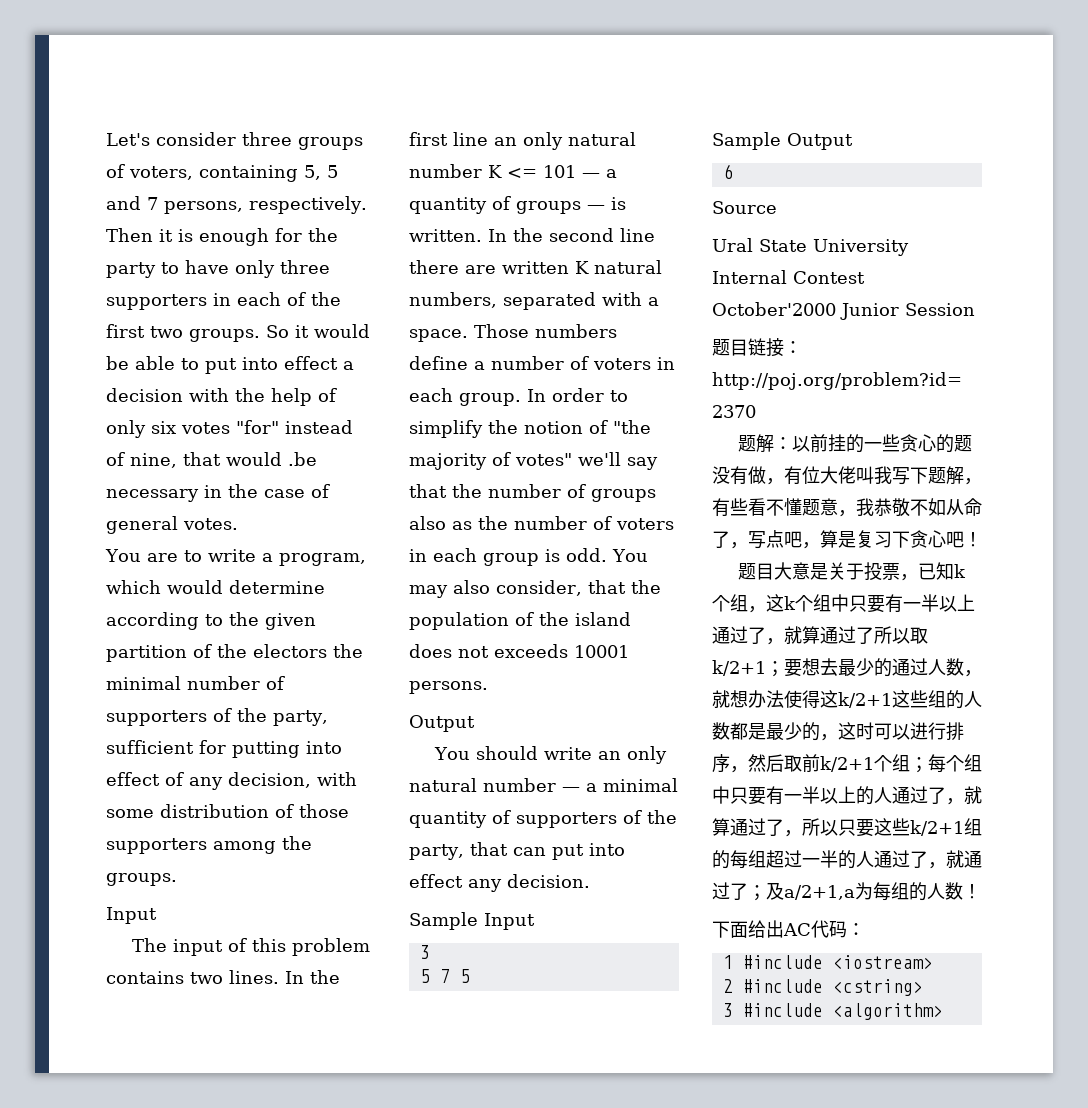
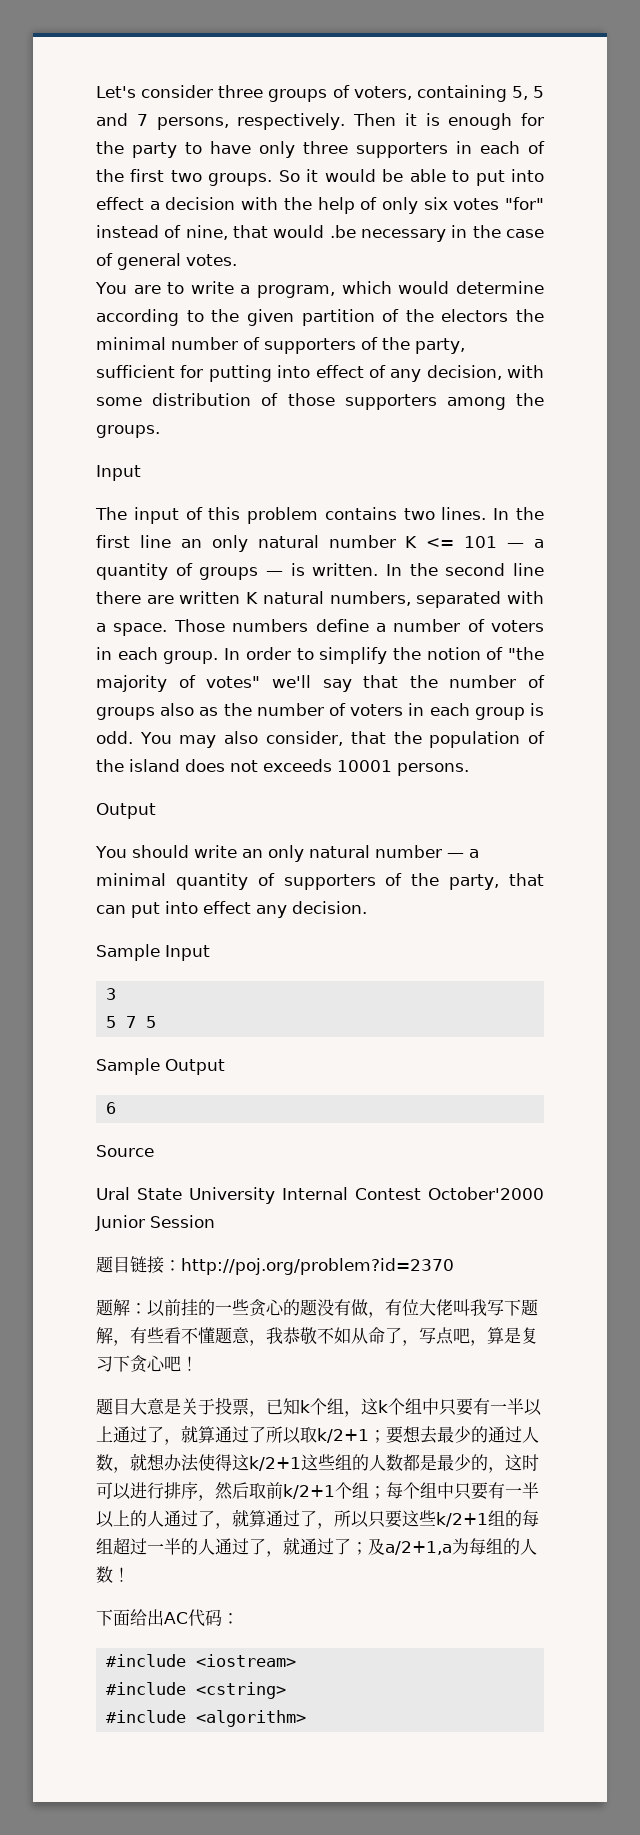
- 1 #include <iostream>
+ #include <iostream>
- 2 #include <cstring>
+ #include <cstring>
- 3 #include <algorithm>
+ #include <algorithm>

